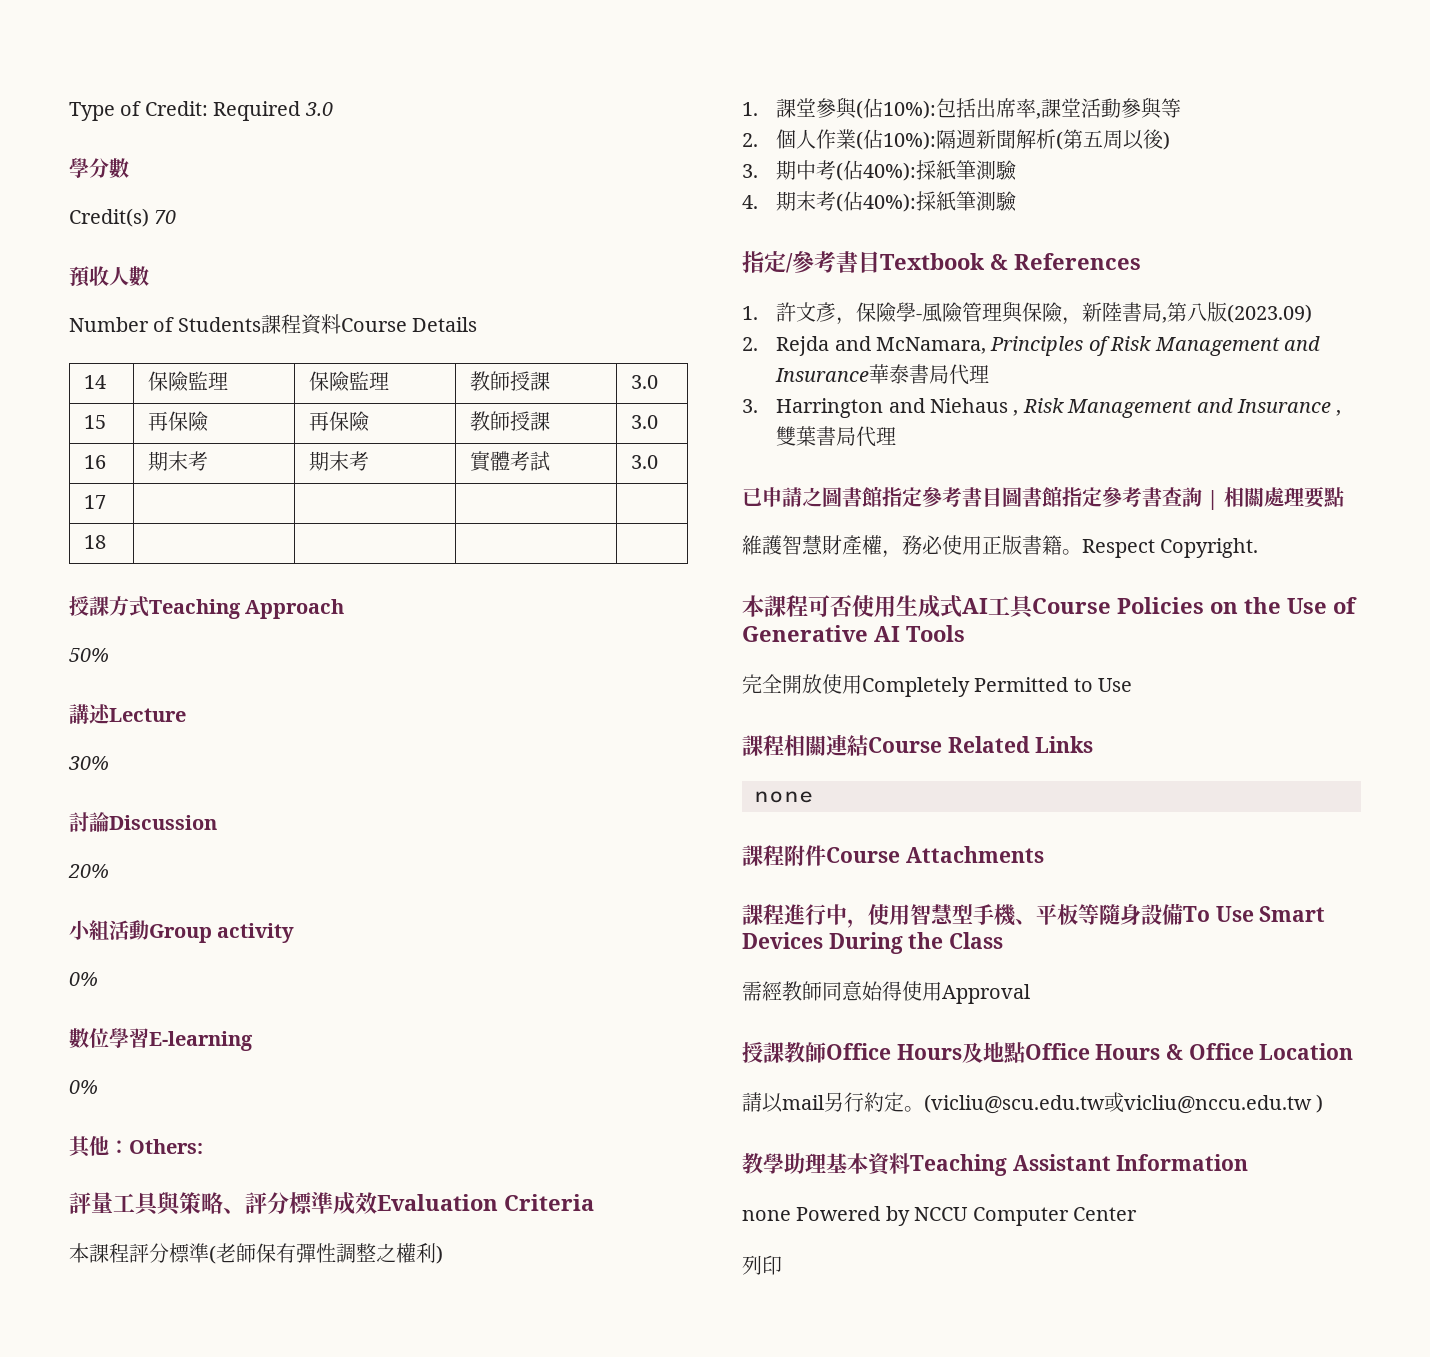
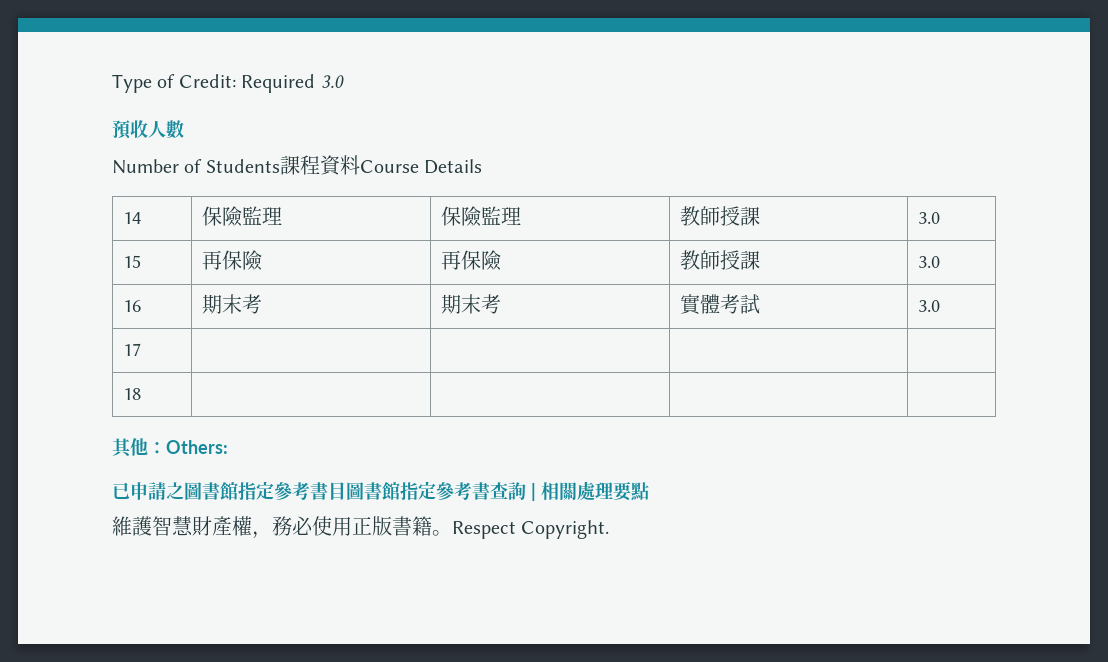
- 學分數
- Credit(s) 70
- 授課方式Teaching Approach
- 50%
- 講述Lecture
- 30%
- 討論Discussion
- 20%
- 小組活動Group activity
- 0%
- 數位學習E-learning
- 0%
  其他：Others:
- 評量工具與策略、評分標準成效Evaluation Criteria
- 本課程評分標準(老師保有彈性調整之權利)
- 1.課堂參與(佔10%):包括出席率,課堂活動參與等
- 2.個人作業(佔10%):隔週新聞解析(第五周以後)
- 3.期中考(佔40%):採紙筆測驗
- 4.期末考(佔40%):採紙筆測驗
- 指定/參考書目Textbook & References
- 1.許文彥，保險學-風險管理與保險，新陸書局,第八版(2023.09)
- 2. Rejda and McNamara, Principles of Risk Management and Insurance華泰書局代理
- 3. Harrington and Niehaus , Risk Management and Insurance ,雙葉書局代理
- 本課程可否使用生成式AI工具Course Policies on the Use of Generative AI Tools
- 完全開放使用Completely Permitted to Use
- 課程相關連結Course Related Links
- none
- 課程附件Course Attachments
- 課程進行中，使用智慧型手機、平板等隨身設備To Use Smart Devices During the Class
- 需經教師同意始得使用Approval
- 授課教師Office Hours及地點Office Hours & Office Location
- 請以mail另行約定。(vicliu@scu.edu.tw或vicliu@nccu.edu.tw )
- 教學助理基本資料Teaching Assistant Information
- none Powered by NCCU Computer Center
- 列印

